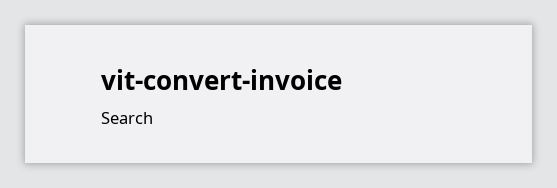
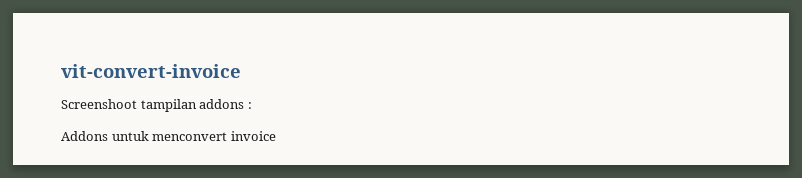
- Search
+ Screenshoot tampilan addons :
+ Addons untuk menconvert invoice

